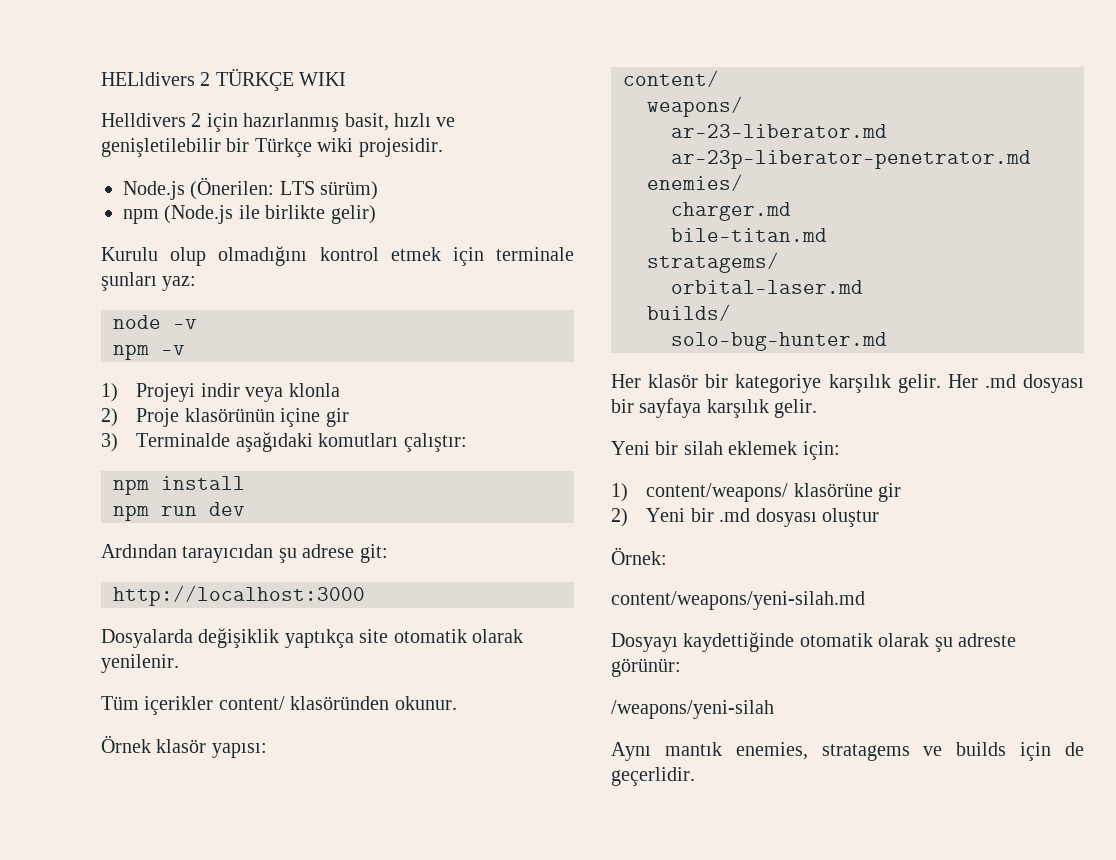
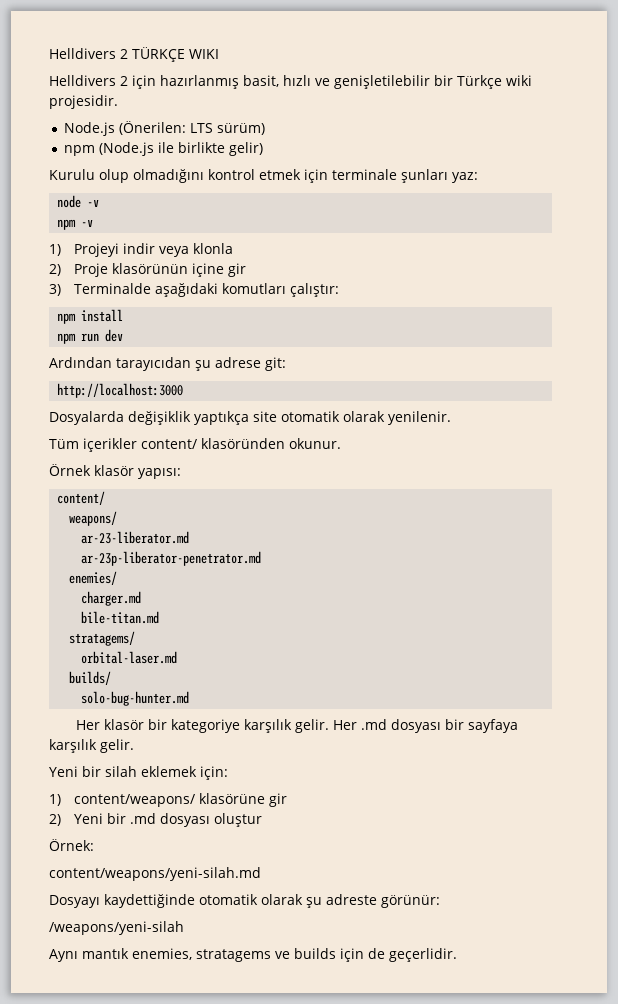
- HELldivers 2 TÜRKÇE WIKI
+ Helldivers 2 TÜRKÇE WIKI

